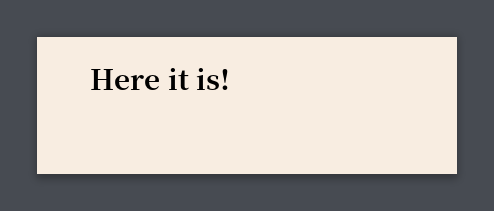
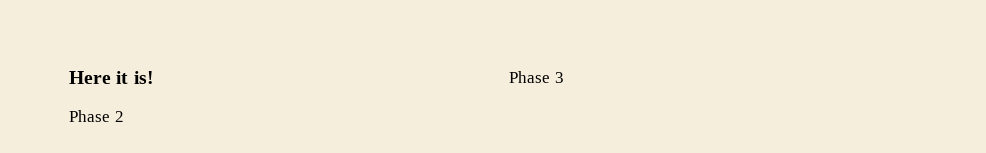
+ Phase 2
+ Phase 3

